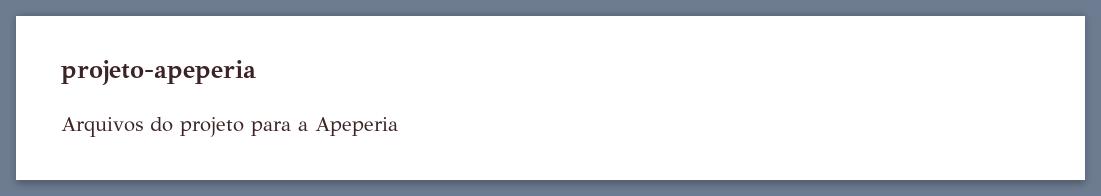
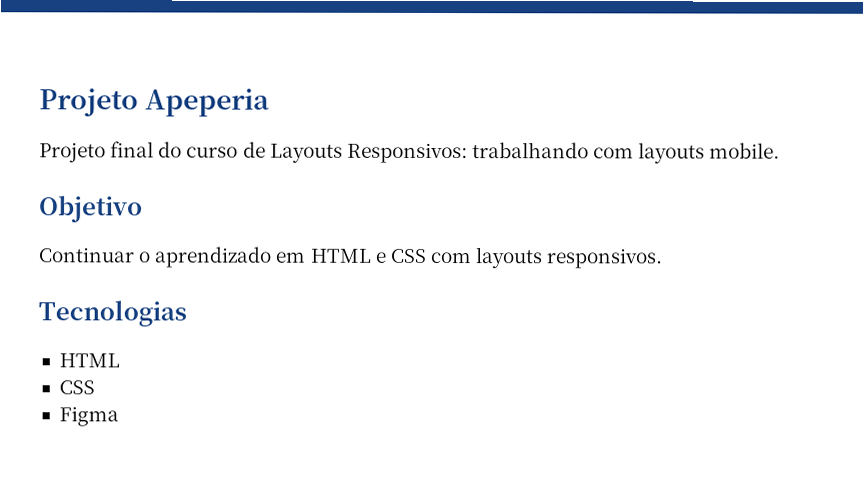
- projeto-apeperia
- Arquivos do projeto para a Apeperia
+ Projeto Apeperia
+ Projeto final do curso de Layouts Responsivos: trabalhando com layouts mobile.
+ Objetivo
+ Continuar o aprendizado em HTML e CSS com layouts responsivos.
+ Tecnologias
+ HTML
+ CSS
+ Figma

